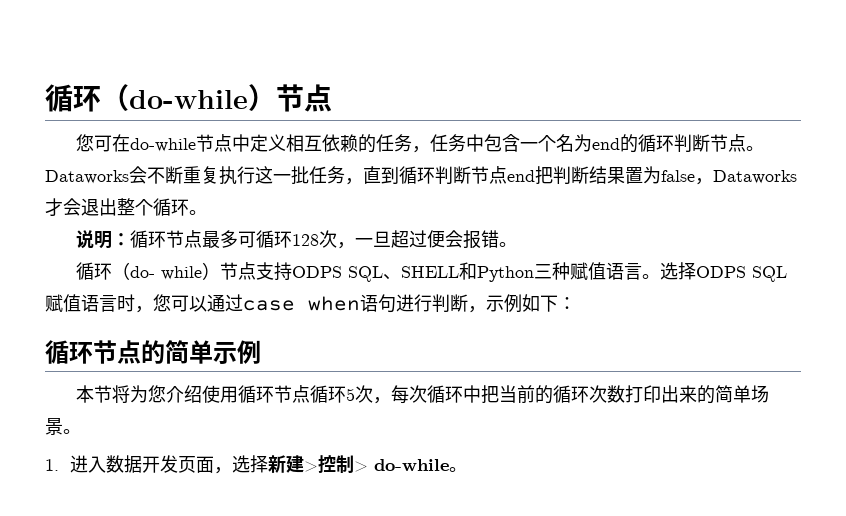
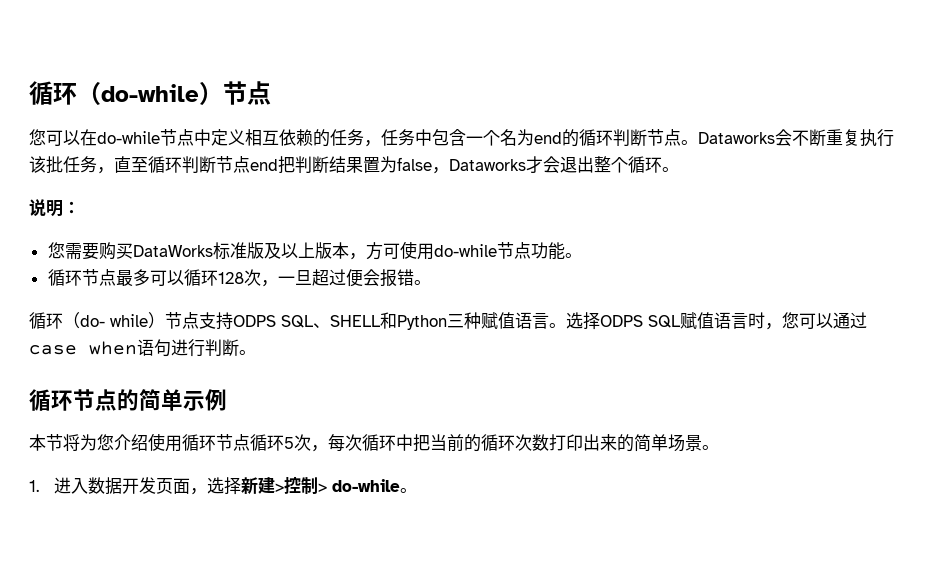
- 您可在do-while节点中定义相互依赖的任务，任务中包含一个名为end的循环判断节点。
+ 您可以在do-while节点中定义相互依赖的任务，任务中包含一个名为end的循环判断节点。
- Dataworks会不断重复执行这一批任务，直到循环判断节点end把判断结果置为false，Dataworks才会退出整个循环。
+ Dataworks会不断重复执行该批任务，直至循环判断节点end把判断结果置为false，Dataworks才会退出整个循环。
- 说明：循环节点最多可循环128次，一旦超过便会报错。
+ 说明：
+ 您需要购买DataWorks标准版及以上版本，方可使用do-while节点功能。
+ 循环节点最多可以循环128次，一旦超过便会报错。
- 选择ODPS SQL赋值语言时，您可以通过case when语句进行判断，示例如下：
+ 选择ODPS SQL赋值语言时，您可以通过case when语句进行判断。

